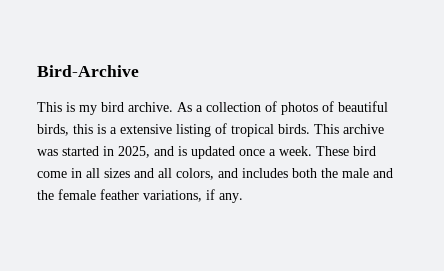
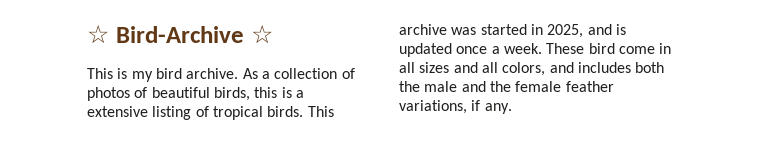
- Bird-Archive
+ ☆ Bird-Archive ☆

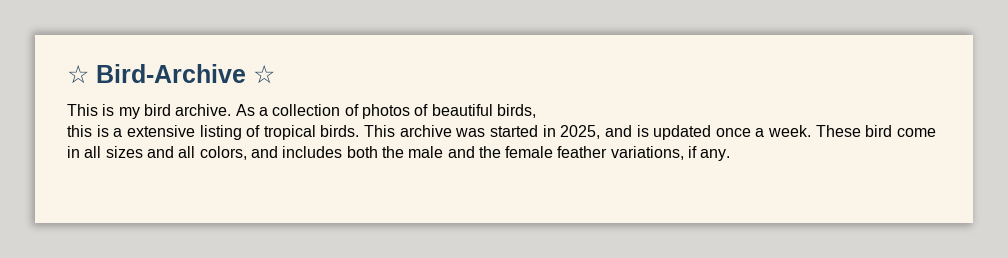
- As a collection of photos of beautiful birds, this is a extensive listing of tropical birds.
+ As a collection of photos of beautiful birds,
+ this is a extensive listing of tropical birds.

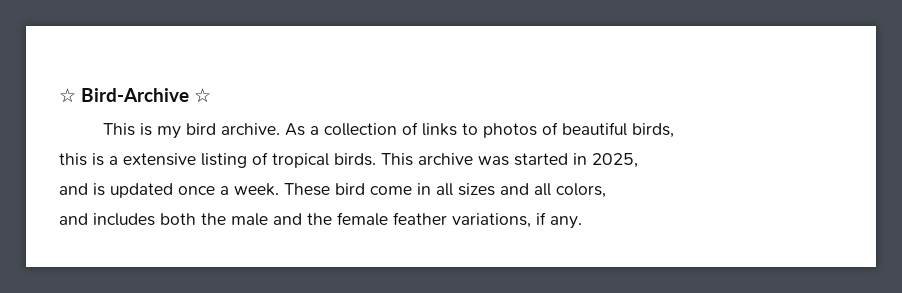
- As a collection of photos of beautiful birds,
+ As a collection of links to photos of beautiful birds,
- This archive was started in 2025, and is updated once a week.
+ This archive was started in 2025,
+ and is updated once a week.
- These bird come in all sizes and all colors, and includes both the male and the female feather variations, if any.
+ These bird come in all sizes and all colors,
+ and includes both the male and the female feather variations, if any.

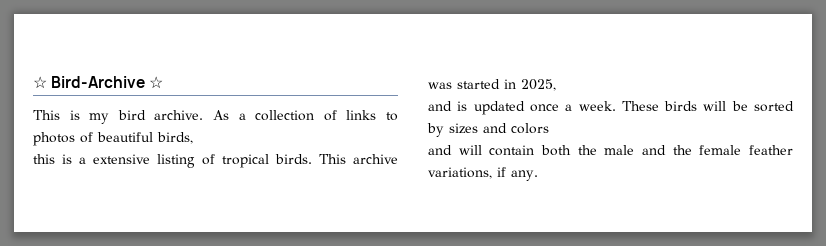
- These bird come in all sizes and all colors,
- and includes both the male and the female feather variations, if any.
+ These birds will be sorted by sizes and colors
+ and will contain both the male and the female feather variations, if any.

